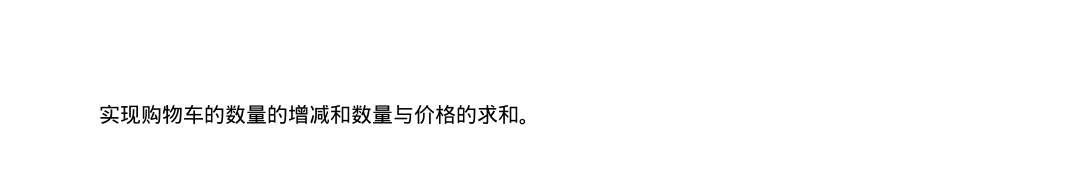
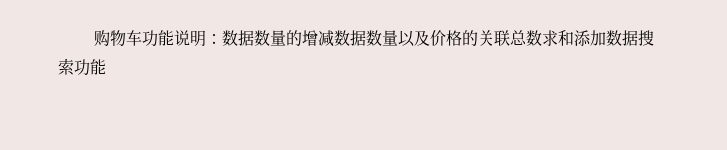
- 实现购物车的数量的增减和数量与价格的求和。
+ 购物车功能说明：数据数量的增减数据数量以及价格的关联总数求和添加数据搜索功能

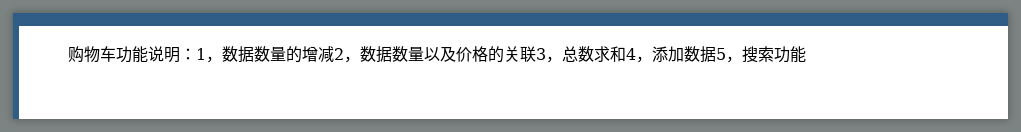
- 购物车功能说明：数据数量的增减数据数量以及价格的关联总数求和添加数据搜索功能
+ 购物车功能说明：1，数据数量的增减2，数据数量以及价格的关联3，总数求和4，添加数据5，搜索功能

